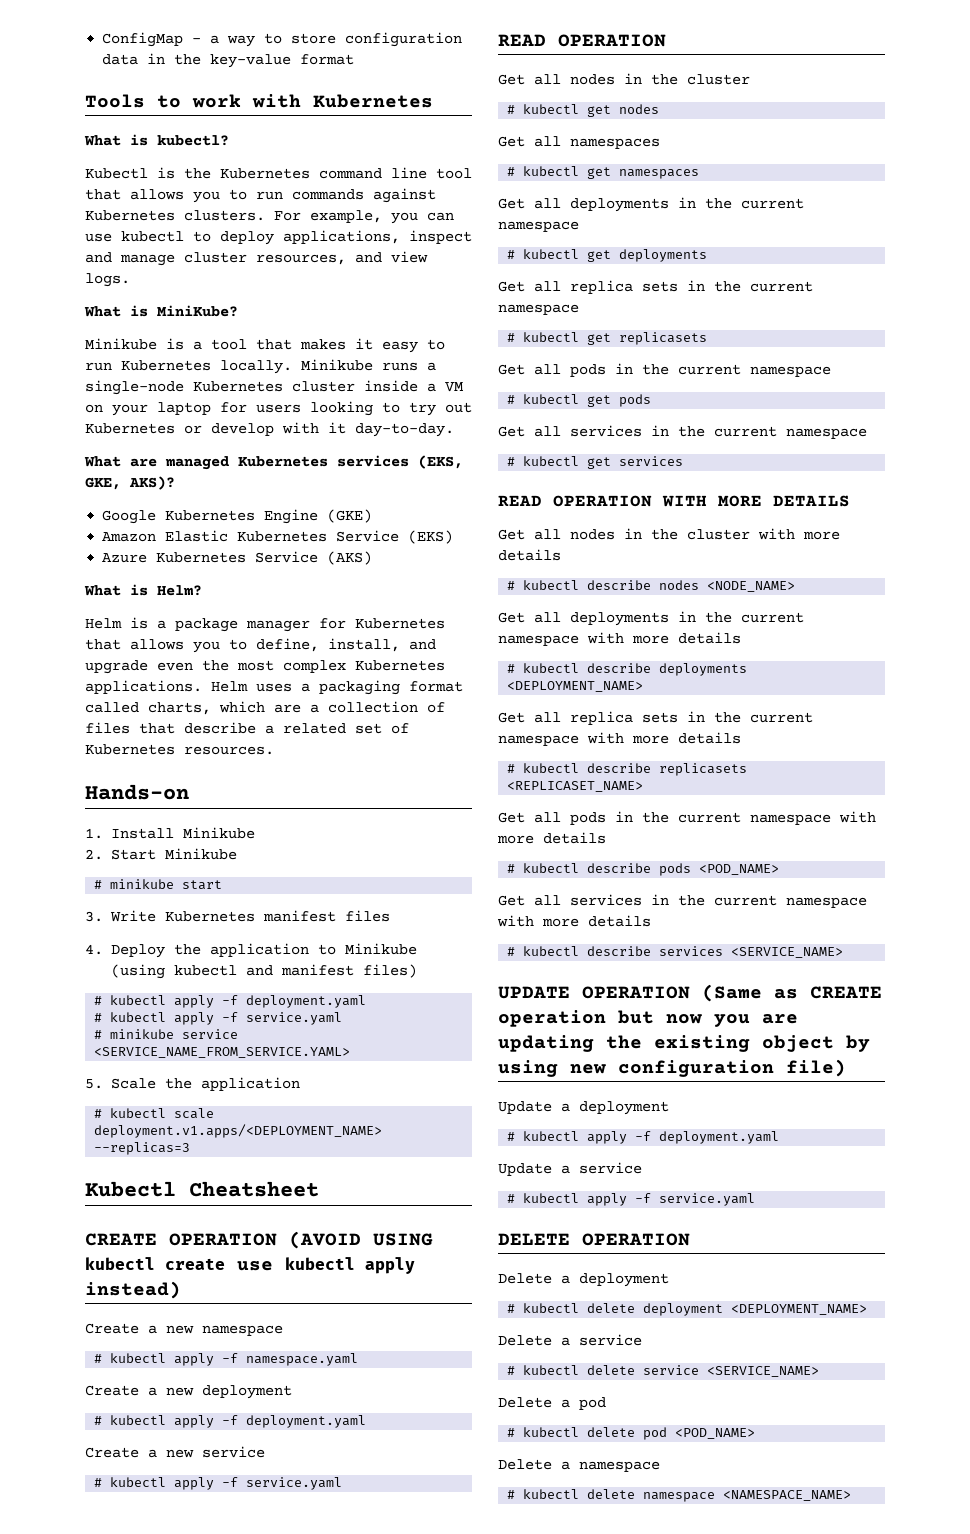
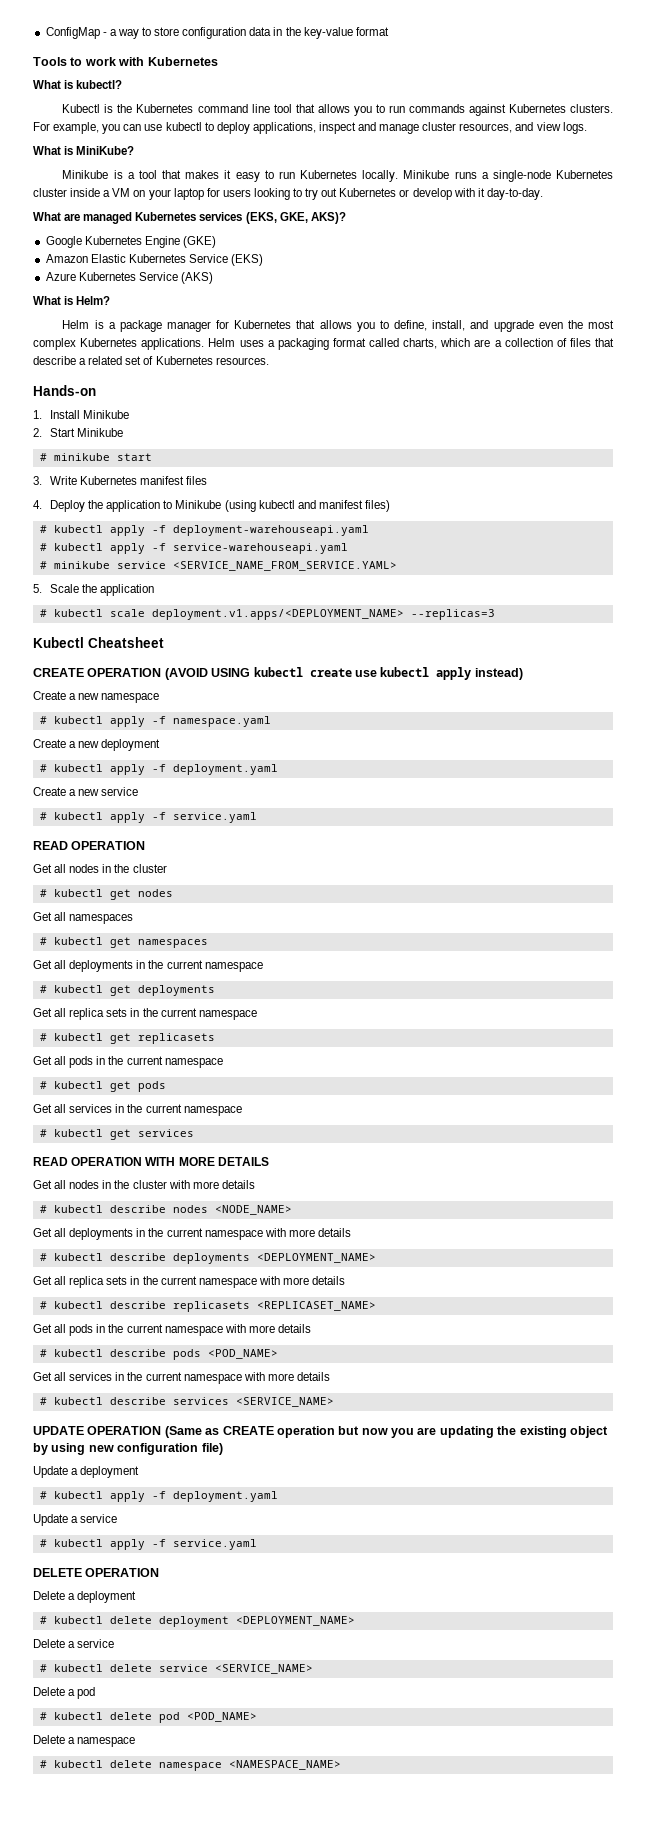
  4. Deploy the application to Minikube (using kubectl and manifest files)
- # kubectl apply -f deployment.yaml
- # kubectl apply -f service.yaml
+ # kubectl apply -f deployment-warehouseapi.yaml
+ # kubectl apply -f service-warehouseapi.yaml

